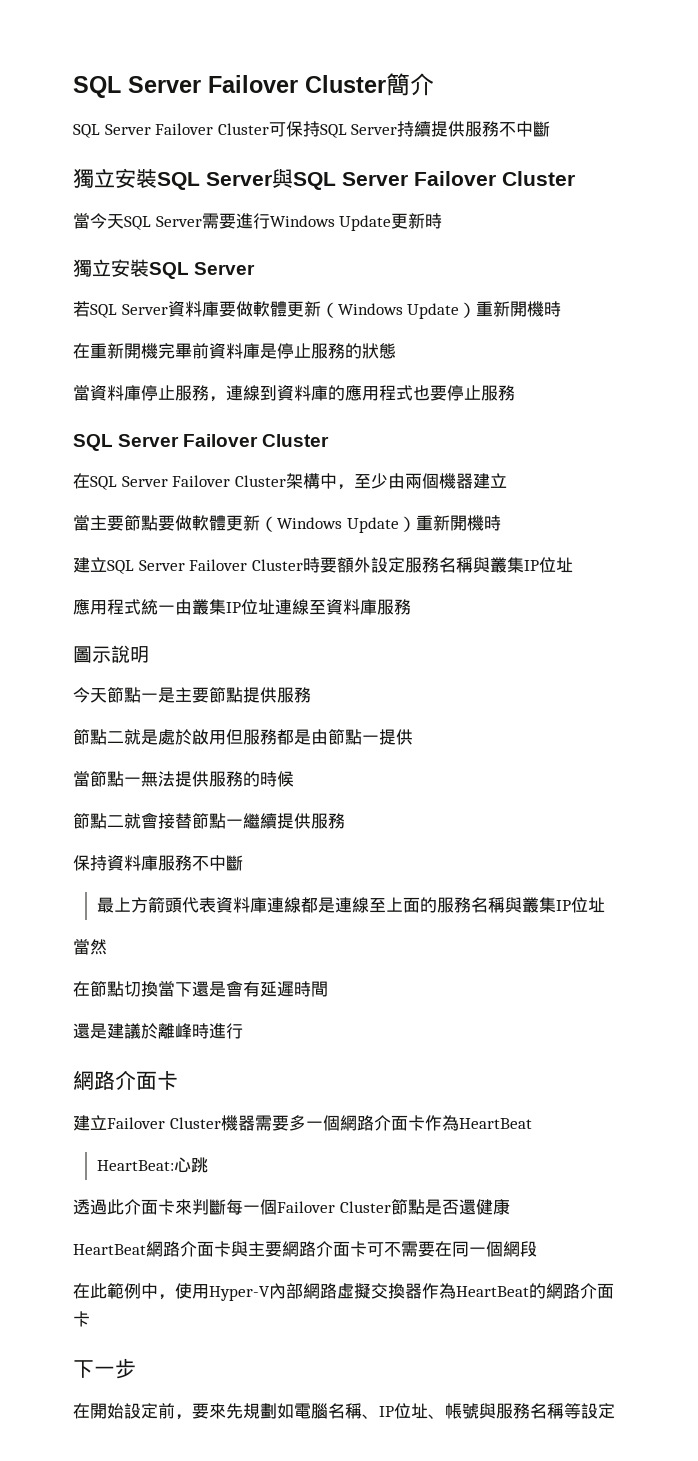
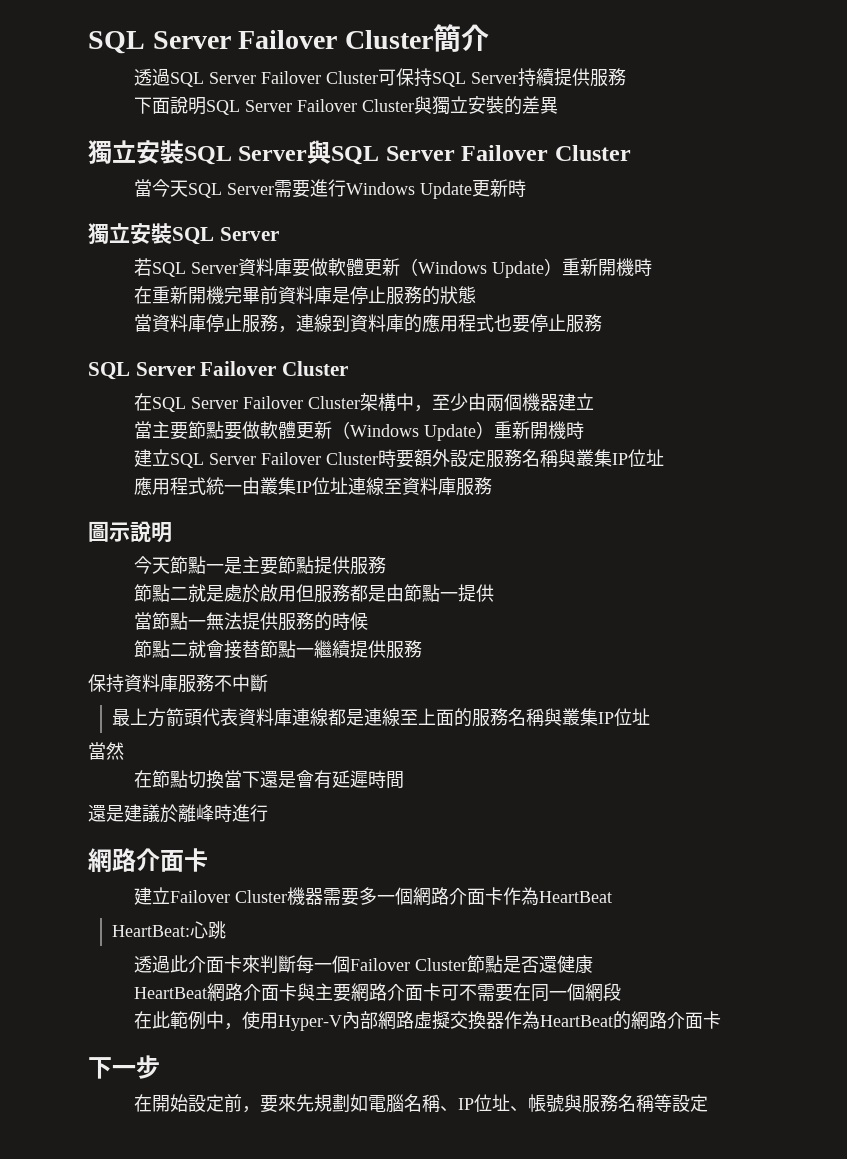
- SQL Server Failover Cluster可保持SQL Server持續提供服務不中斷
+ 透過SQL Server Failover Cluster可保持SQL Server持續提供服務
+ 下面說明SQL Server Failover Cluster與獨立安裝的差異

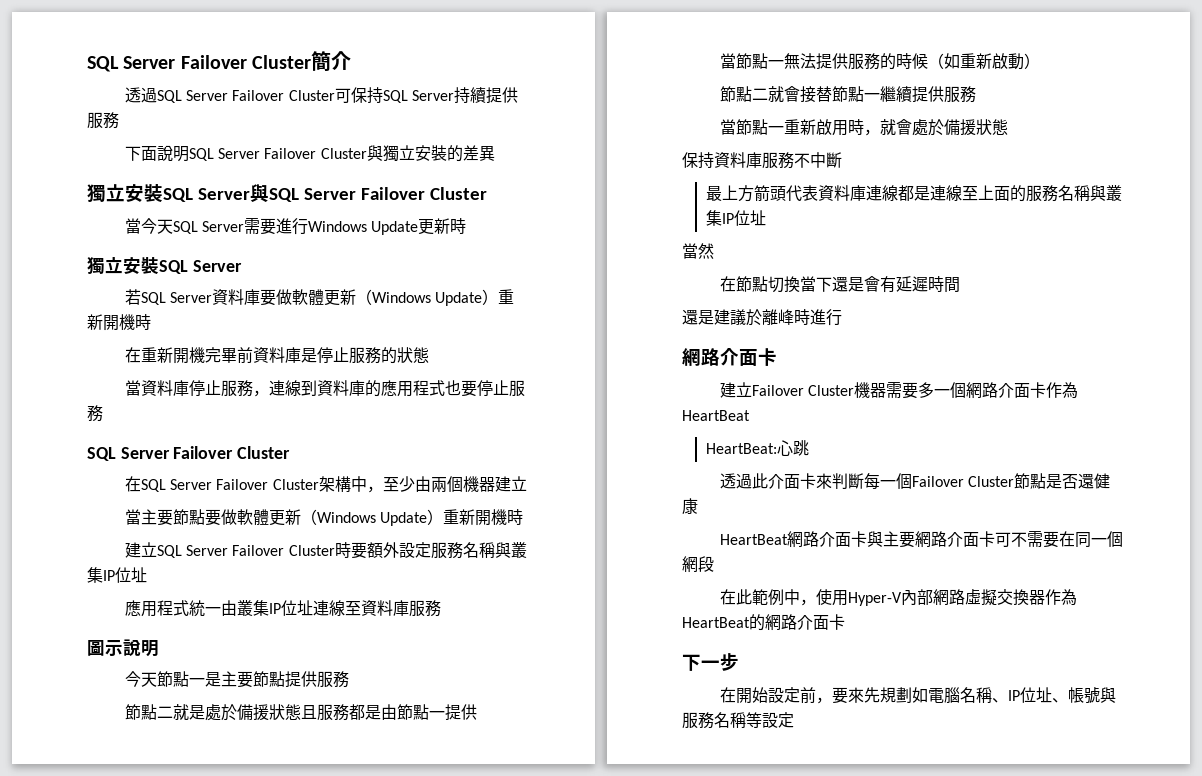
- 節點二就是處於啟用但服務都是由節點一提供
+ 節點二就是處於備援狀態且服務都是由節點一提供
- 當節點一無法提供服務的時候
+ 當節點一無法提供服務的時候（如重新啟動）
+ 當節點一重新啟用時，就會處於備援狀態

